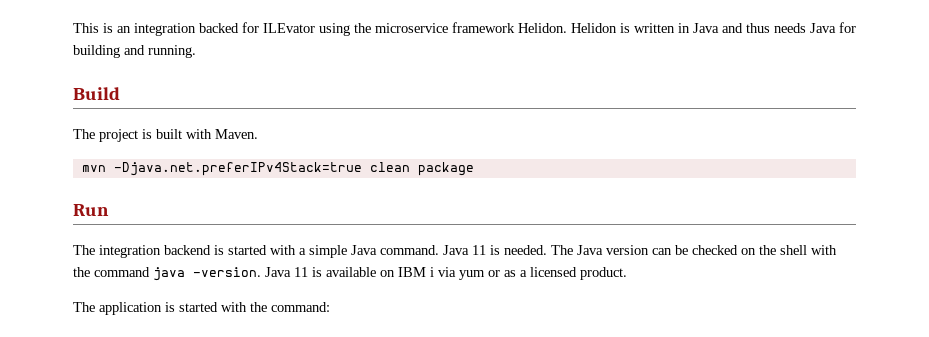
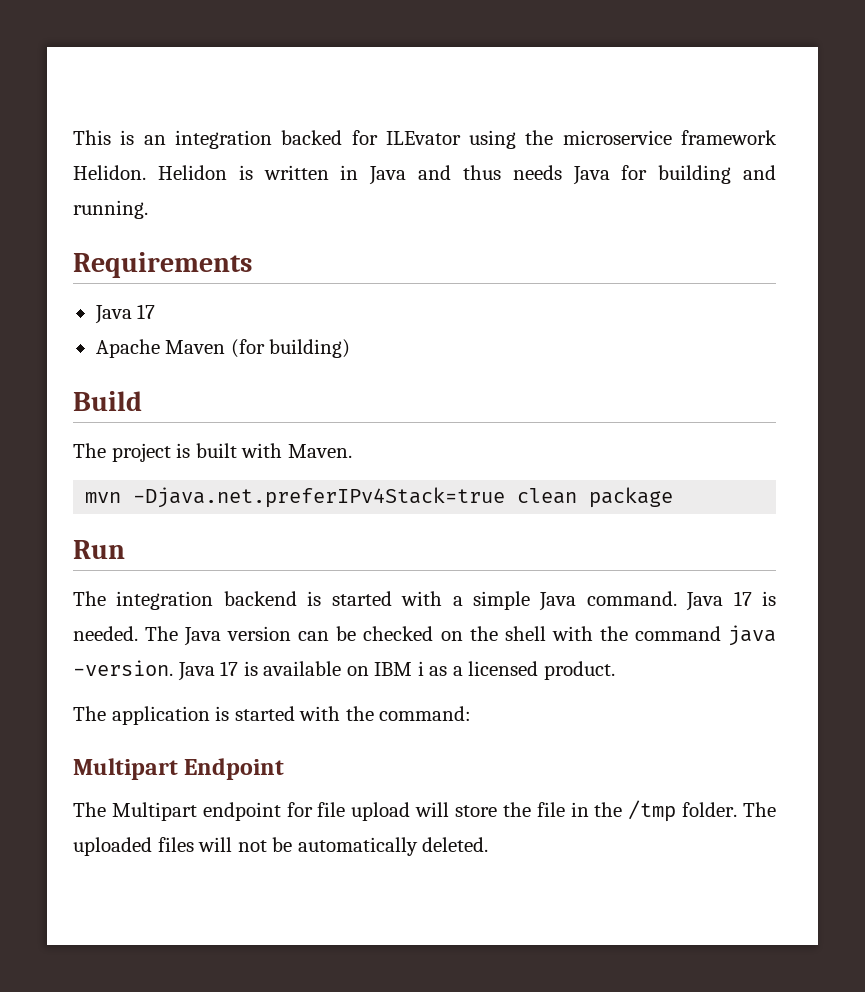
+ Requirements
+ Java 17
+ Apache Maven (for building)
- Java 11 is needed.
+ Java 17 is needed.
- Java 11 is available on IBM i via yum or as a licensed product.
+ Java 17 is available on IBM i as a licensed product.
+ Multipart Endpoint
+ The Multipart endpoint for file upload will store the file in the /tmp folder. The uploaded files will not be automatically deleted.

